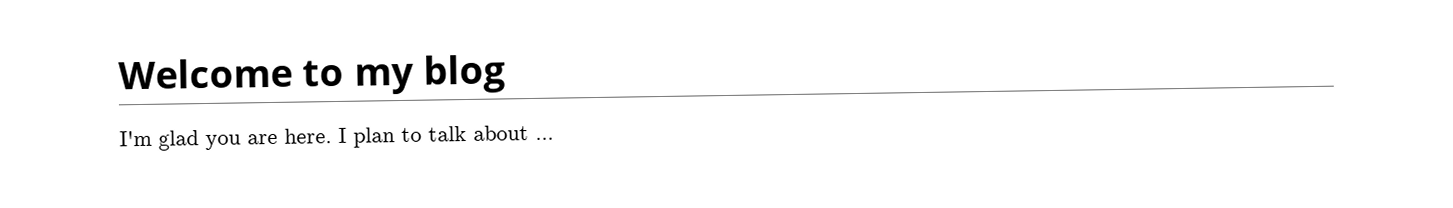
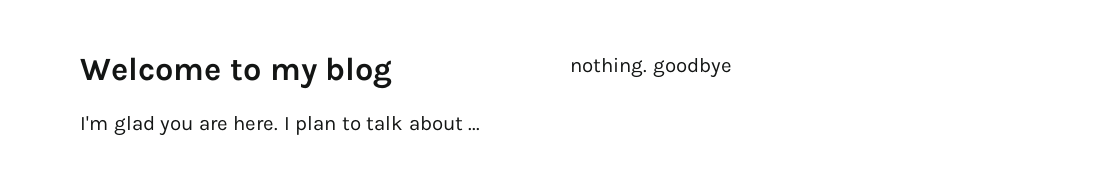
- I plan to talk about ...
+ I plan to talk about ... nothing. goodbye

